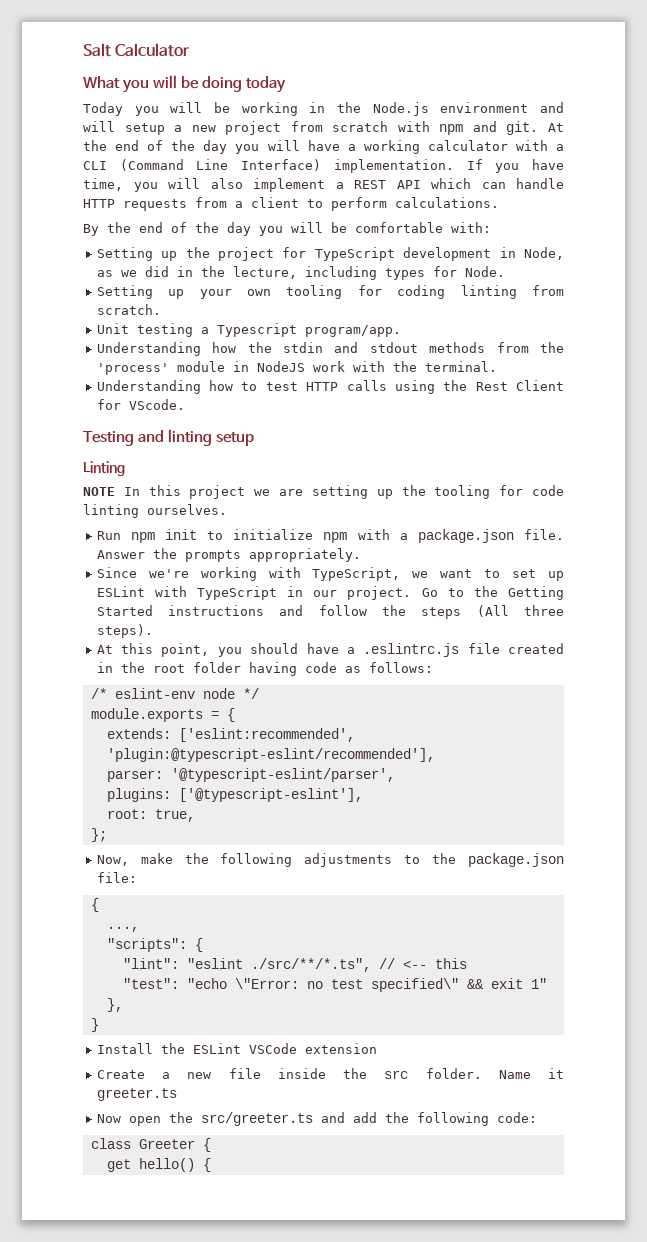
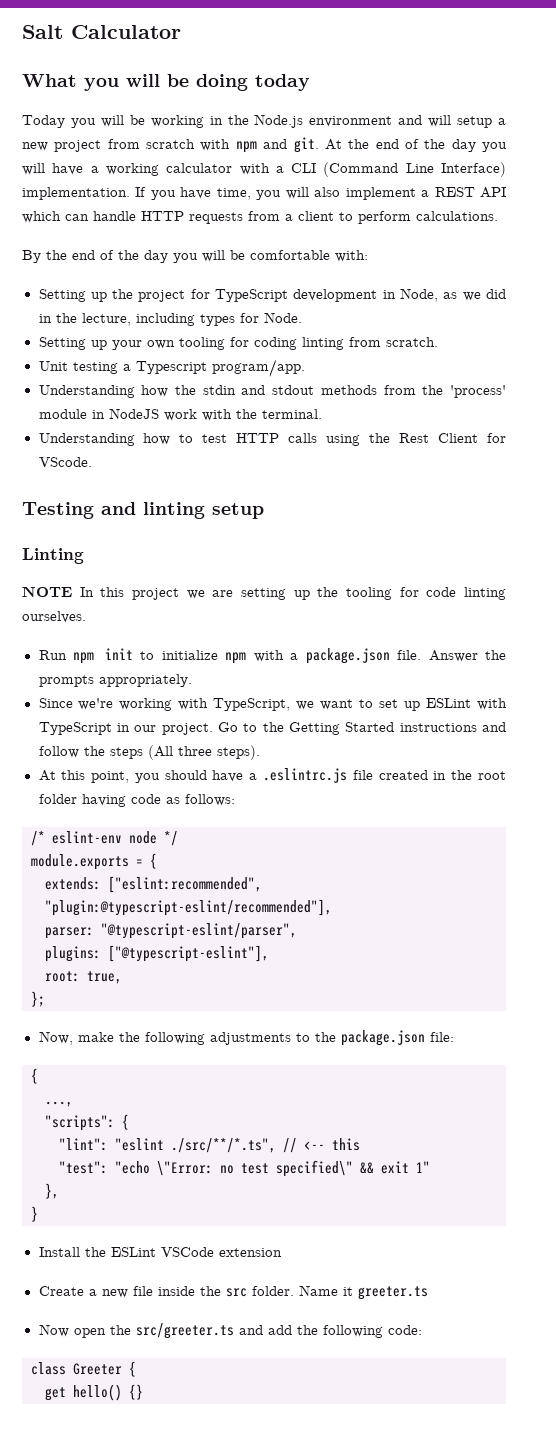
- extends: ['eslint:recommended', 'plugin:@typescript-eslint/recommended'],
+ extends: ["eslint:recommended", "plugin:@typescript-eslint/recommended"],
- parser: '@typescript-eslint/parser',
+ parser: "@typescript-eslint/parser",
- plugins: ['@typescript-eslint'],
+ plugins: ["@typescript-eslint"],
- get hello() {
+ get hello() {}

